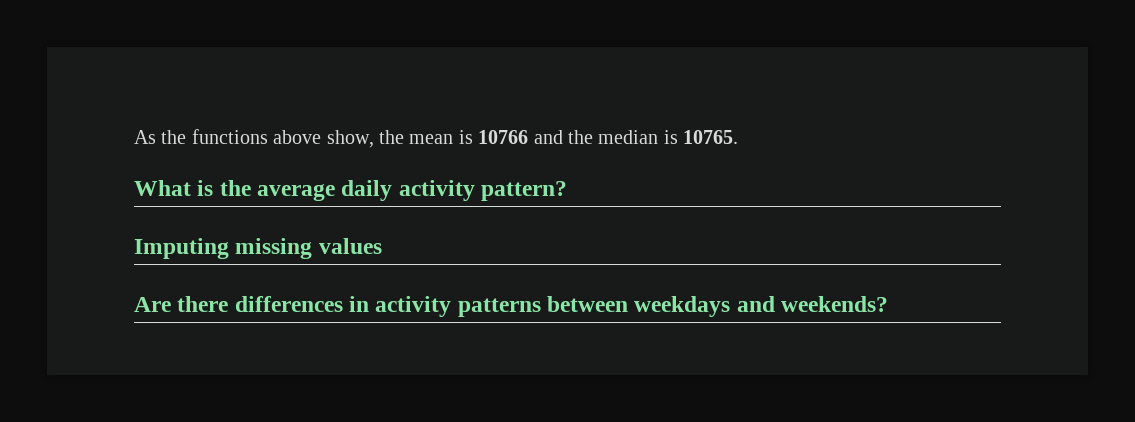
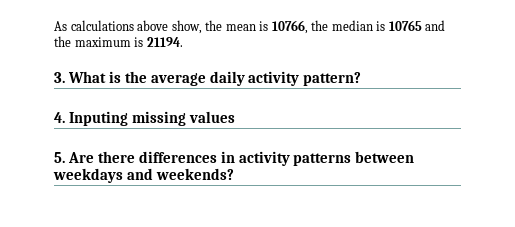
- As the functions above show, the mean is 10766 and the median is 10765.
- What is the average daily activity pattern?
+ As calculations above show, the mean is 10766, the median is 10765 and the maximum is 21194.
+ 3. What is the average daily activity pattern?
- Imputing missing values
+ 4. Inputing missing values
- Are there differences in activity patterns between weekdays and weekends?
+ 5. Are there differences in activity patterns between weekdays and weekends?

